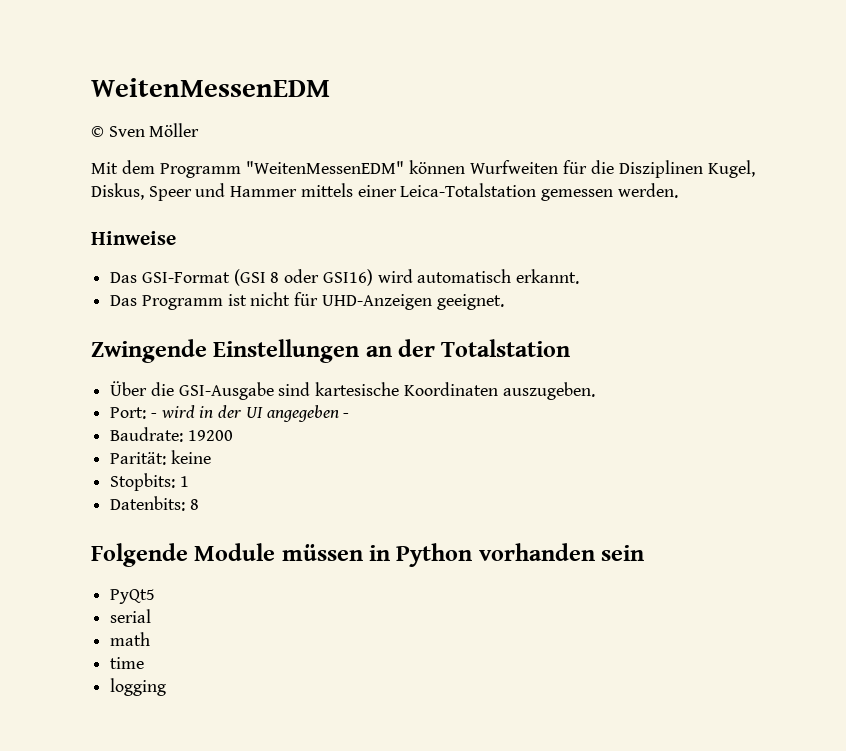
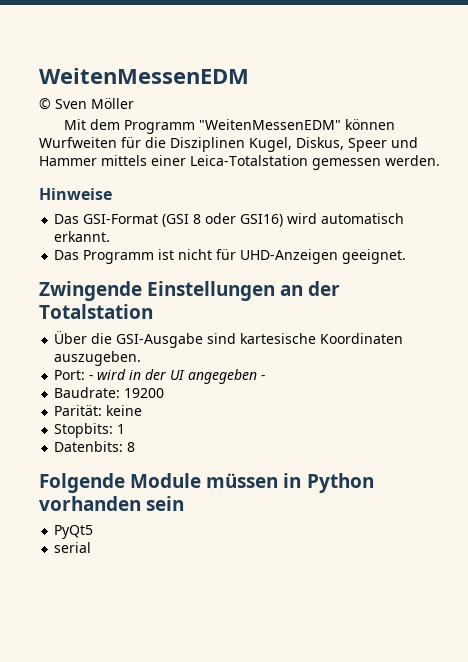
- math
- time
- logging

